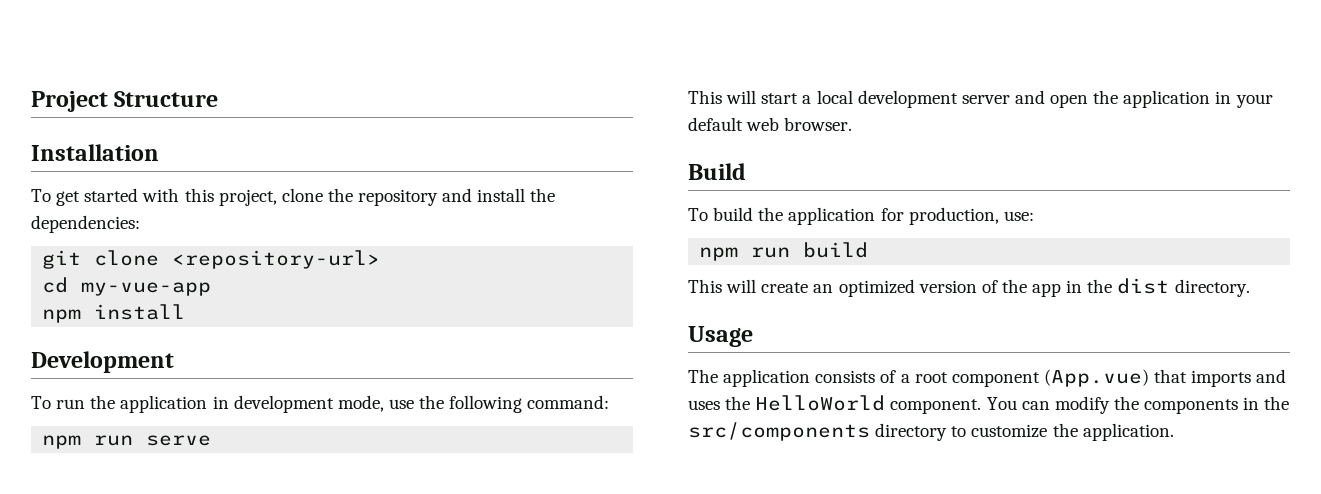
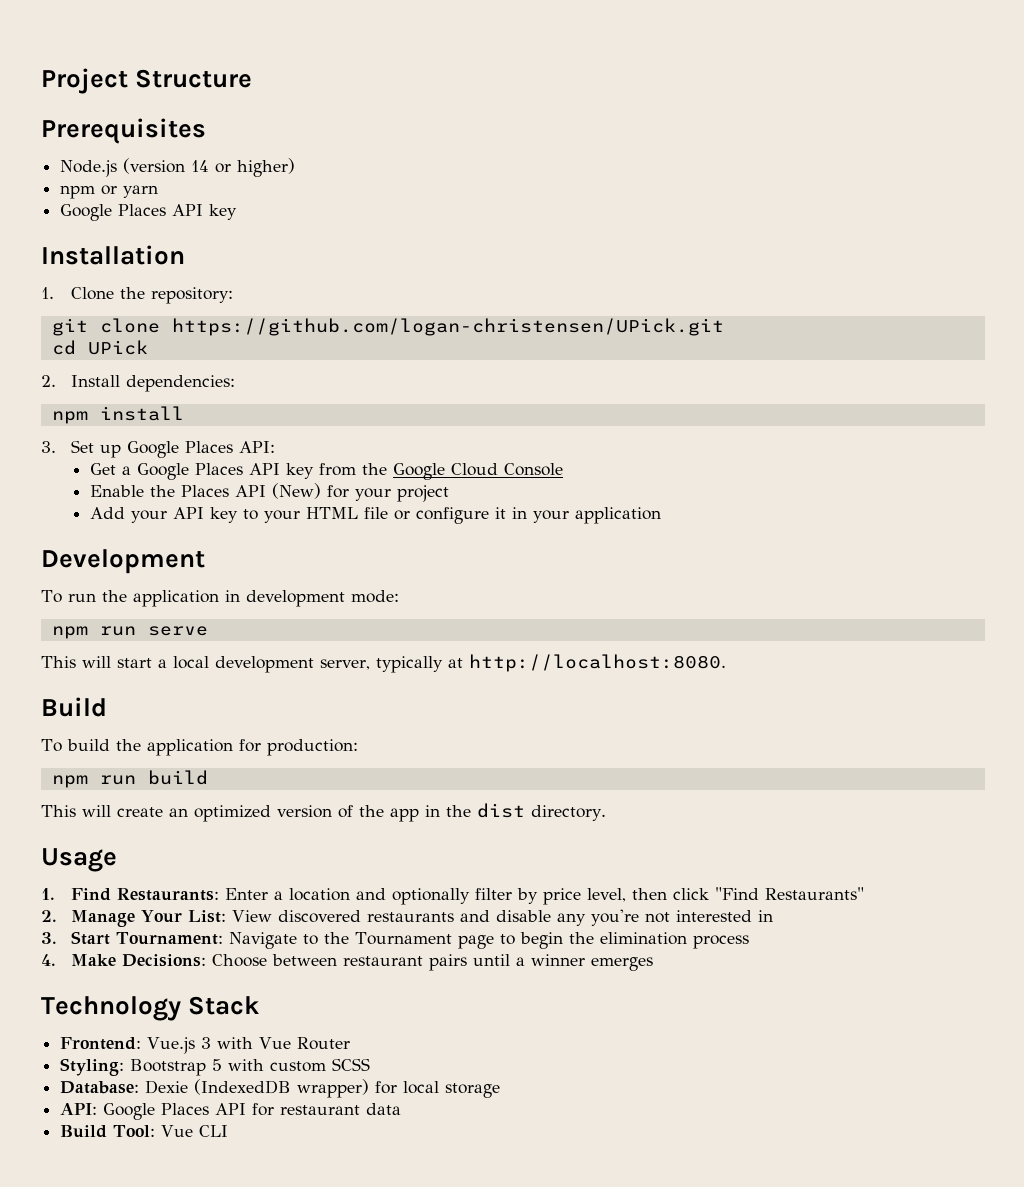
+ Prerequisites
+ Node.js (version 14 or higher)
+ npm or yarn
+ Google Places API key
  Installation
- To get started with this project, clone the repository and install the dependencies:
+ 1. Clone the repository:
- git clone <repository-url>
+ git clone https://github.com/logan-christensen/UPick.git
- cd my-vue-app
+ cd UPick
+ 2. Install dependencies:
  npm install
+ 3. Set up Google Places API:
+ Get a Google Places API key from the Google Cloud Console
+ Enable the Places API (New) for your project
+ Add your API key to your HTML file or configure it in your application
- To run the application in development mode, use the following command:
+ To run the application in development mode:
- This will start a local development server and open the application in your default web browser.
+ This will start a local development server, typically at http://localhost:8080.
- To build the application for production, use:
+ To build the application for production:
- The application consists of a root component (App.vue) that imports and uses the HelloWorld component. You can modify the components in the src/components directory to customize the application.
+ 1. Find Restaurants: Enter a location and optionally filter by price level, then click "Find Restaurants"
+ 2. Manage Your List: View discovered restaurants and disable any you're not interested in
+ 3. Start Tournament: Navigate to the Tournament page to begin the elimination process
+ 4. Make Decisions: Choose between restaurant pairs until a winner emerges
+ Technology Stack
+ Frontend: Vue.js 3 with Vue Router
+ Styling: Bootstrap 5 with custom SCSS
+ Database: Dexie (IndexedDB wrapper) for local storage
+ API: Google Places API for restaurant data
+ Build Tool: Vue CLI

